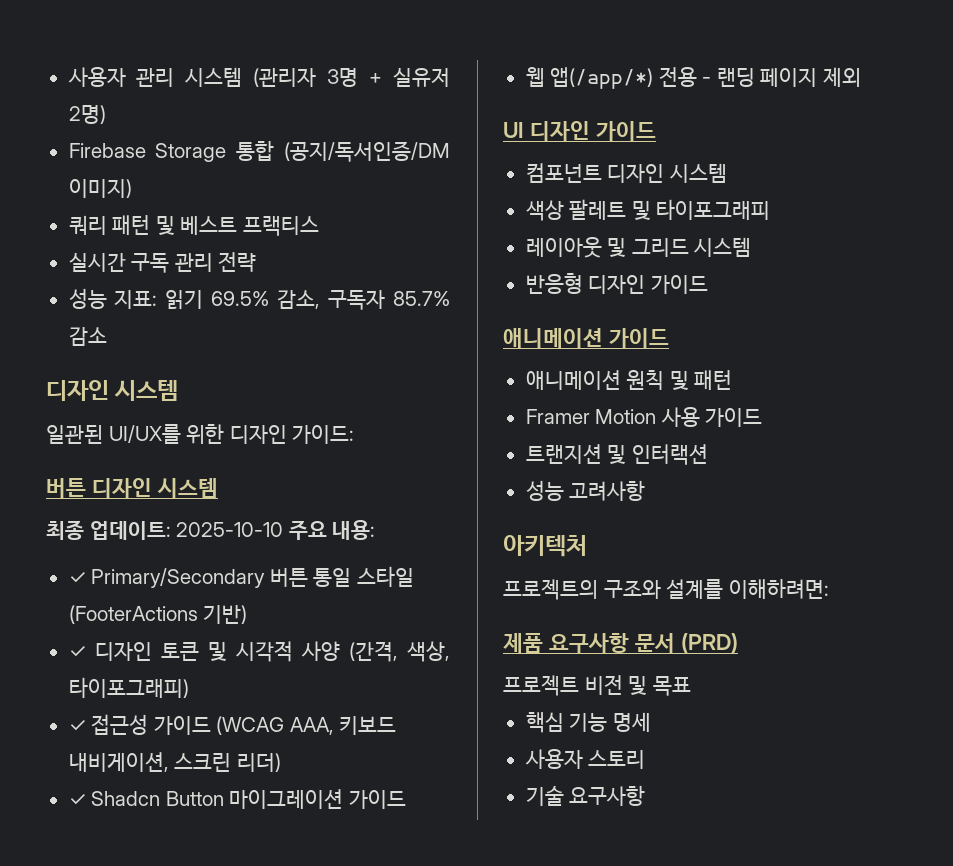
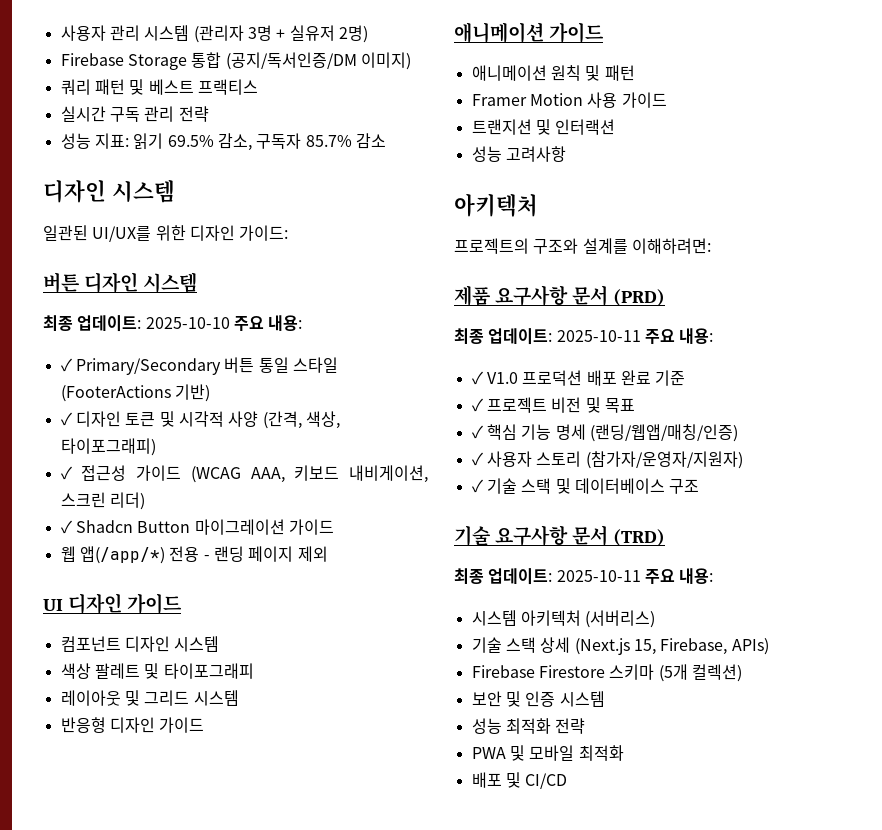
  제품 요구사항 문서 (PRD)
- 프로젝트 비전 및 목표
+ 최종 업데이트: 2025-10-11 주요 내용:
+ ✓ V1.0 프로덕션 배포 완료 기준
+ ✓ 프로젝트 비전 및 목표
- 핵심 기능 명세
- 사용자 스토리
- 기술 요구사항
+ ✓ 핵심 기능 명세 (랜딩/웹앱/매칭/인증)
+ ✓ 사용자 스토리 (참가자/운영자/지원자)
+ ✓ 기술 스택 및 데이터베이스 구조
+ 기술 요구사항 문서 (TRD)
+ 최종 업데이트: 2025-10-11 주요 내용:
+ 시스템 아키텍처 (서버리스)
+ 기술 스택 상세 (Next.js 15, Firebase, APIs)
+ Firebase Firestore 스키마 (5개 컬렉션)
+ 보안 및 인증 시스템
+ 성능 최적화 전략
+ PWA 및 모바일 최적화
+ 배포 및 CI/CD

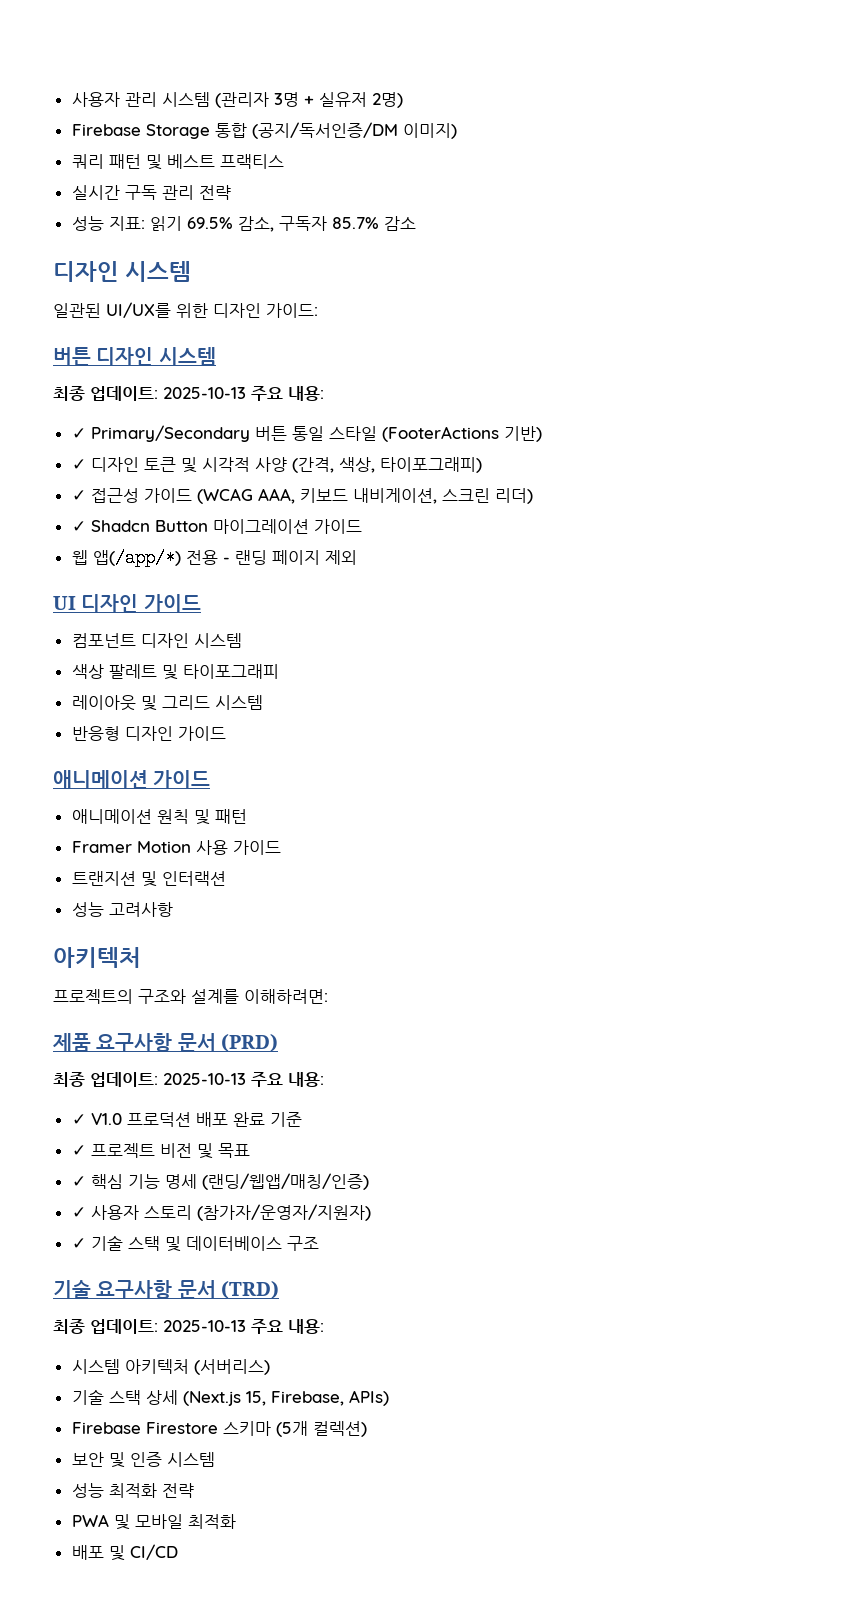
  버튼 디자인 시스템
- 최종 업데이트: 2025-10-10 주요 내용:
+ 최종 업데이트: 2025-10-13 주요 내용:
  제품 요구사항 문서 (PRD)
- 최종 업데이트: 2025-10-11 주요 내용:
+ 최종 업데이트: 2025-10-13 주요 내용:
  기술 요구사항 문서 (TRD)
- 최종 업데이트: 2025-10-11 주요 내용:
+ 최종 업데이트: 2025-10-13 주요 내용:

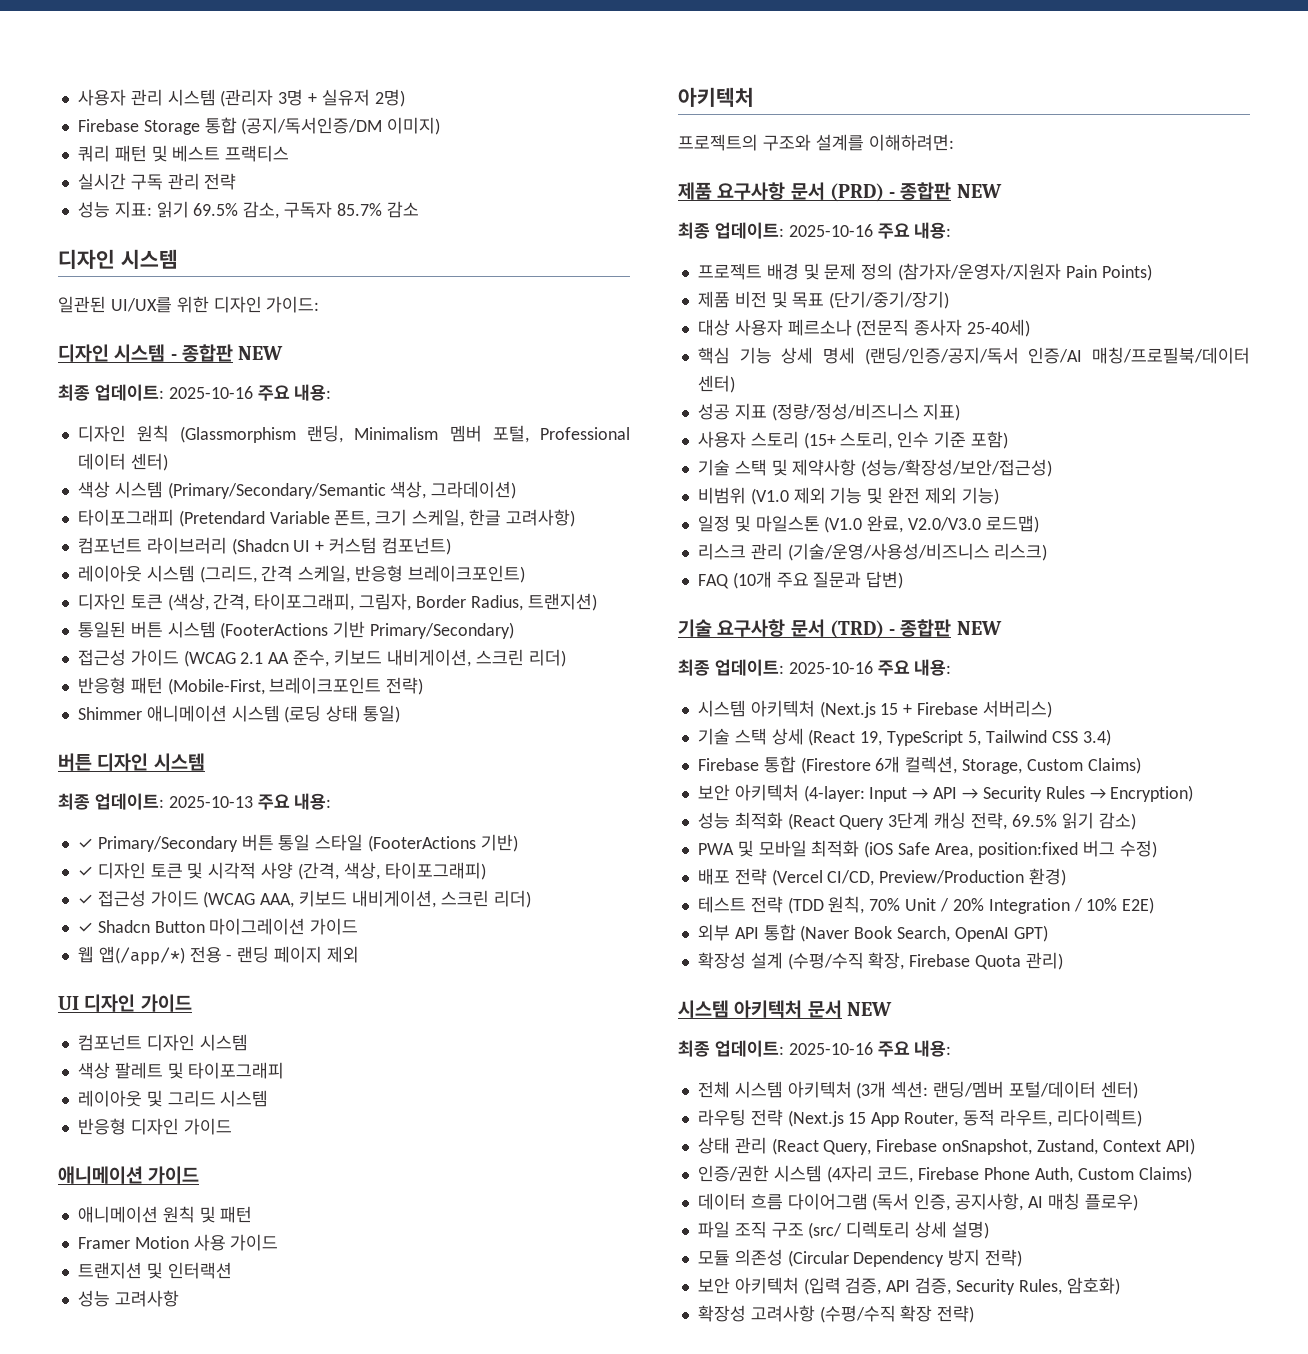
+ 디자인 시스템 - 종합판 NEW
+ 최종 업데이트: 2025-10-16 주요 내용:
+ 디자인 원칙 (Glassmorphism 랜딩, Minimalism 멤버 포털, Professional 데이터 센터)
+ 색상 시스템 (Primary/Secondary/Semantic 색상, 그라데이션)
+ 타이포그래피 (Pretendard Variable 폰트, 크기 스케일, 한글 고려사항)
+ 컴포넌트 라이브러리 (Shadcn UI + 커스텀 컴포넌트)
+ 레이아웃 시스템 (그리드, 간격 스케일, 반응형 브레이크포인트)
+ 디자인 토큰 (색상, 간격, 타이포그래피, 그림자, Border Radius, 트랜지션)
+ 통일된 버튼 시스템 (FooterActions 기반 Primary/Secondary)
+ 접근성 가이드 (WCAG 2.1 AA 준수, 키보드 내비게이션, 스크린 리더)
+ 반응형 패턴 (Mobile-First, 브레이크포인트 전략)
+ Shimmer 애니메이션 시스템 (로딩 상태 통일)
- 제품 요구사항 문서 (PRD)
- 최종 업데이트: 2025-10-13 주요 내용:
- ✓ V1.0 프로덕션 배포 완료 기준
- ✓ 프로젝트 비전 및 목표
- ✓ 핵심 기능 명세 (랜딩/웹앱/매칭/인증)
- ✓ 사용자 스토리 (참가자/운영자/지원자)
- ✓ 기술 스택 및 데이터베이스 구조
+ 제품 요구사항 문서 (PRD) - 종합판 NEW
+ 최종 업데이트: 2025-10-16 주요 내용:
+ 프로젝트 배경 및 문제 정의 (참가자/운영자/지원자 Pain Points)
+ 제품 비전 및 목표 (단기/중기/장기)
+ 대상 사용자 페르소나 (전문직 종사자 25-40세)
+ 핵심 기능 상세 명세 (랜딩/인증/공지/독서 인증/AI 매칭/프로필북/데이터 센터)
+ 성공 지표 (정량/정성/비즈니스 지표)
+ 사용자 스토리 (15+ 스토리, 인수 기준 포함)
+ 기술 스택 및 제약사항 (성능/확장성/보안/접근성)
+ 비범위 (V1.0 제외 기능 및 완전 제외 기능)
+ 일정 및 마일스톤 (V1.0 완료, V2.0/V3.0 로드맵)
+ 리스크 관리 (기술/운영/사용성/비즈니스 리스크)
+ FAQ (10개 주요 질문과 답변)
- 기술 요구사항 문서 (TRD)
- 최종 업데이트: 2025-10-13 주요 내용:
+ 기술 요구사항 문서 (TRD) - 종합판 NEW
+ 최종 업데이트: 2025-10-16 주요 내용:
- 시스템 아키텍처 (서버리스)
- 기술 스택 상세 (Next.js 15, Firebase, APIs)
- Firebase Firestore 스키마 (5개 컬렉션)
- 보안 및 인증 시스템
- 성능 최적화 전략
- PWA 및 모바일 최적화
- 배포 및 CI/CD
+ 시스템 아키텍처 (Next.js 15 + Firebase 서버리스)
+ 기술 스택 상세 (React 19, TypeScript 5, Tailwind CSS 3.4)
+ Firebase 통합 (Firestore 6개 컬렉션, Storage, Custom Claims)
+ 보안 아키텍처 (4-layer: Input → API → Security Rules → Encryption)
+ 성능 최적화 (React Query 3단계 캐싱 전략, 69.5% 읽기 감소)
+ PWA 및 모바일 최적화 (iOS Safe Area, position:fixed 버그 수정)
+ 배포 전략 (Vercel CI/CD, Preview/Production 환경)
+ 테스트 전략 (TDD 원칙, 70% Unit / 20% Integration / 10% E2E)
+ 외부 API 통합 (Naver Book Search, OpenAI GPT)
+ 확장성 설계 (수평/수직 확장, Firebase Quota 관리)
+ 시스템 아키텍처 문서 NEW
+ 최종 업데이트: 2025-10-16 주요 내용:
+ 전체 시스템 아키텍처 (3개 섹션: 랜딩/멤버 포털/데이터 센터)
+ 라우팅 전략 (Next.js 15 App Router, 동적 라우트, 리다이렉트)
+ 상태 관리 (React Query, Firebase onSnapshot, Zustand, Context API)
+ 인증/권한 시스템 (4자리 코드, Firebase Phone Auth, Custom Claims)
+ 데이터 흐름 다이어그램 (독서 인증, 공지사항, AI 매칭 플로우)
+ 파일 조직 구조 (src/ 디렉토리 상세 설명)
+ 모듈 의존성 (Circular Dependency 방지 전략)
+ 보안 아키텍처 (입력 검증, API 검증, Security Rules, 암호화)
+ 확장성 고려사항 (수평/수직 확장 전략)

